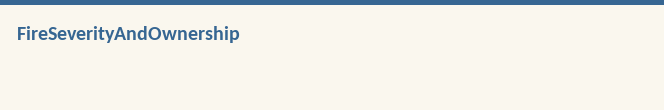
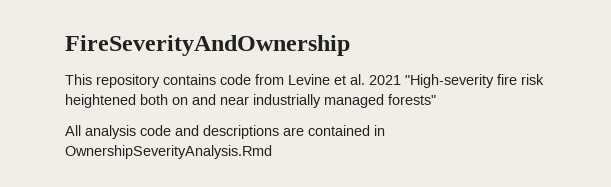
+ This repository contains code from Levine et al. 2021 "High-severity fire risk heightened both on and near industrially managed forests"
+ All analysis code and descriptions are contained in OwnershipSeverityAnalysis.Rmd

